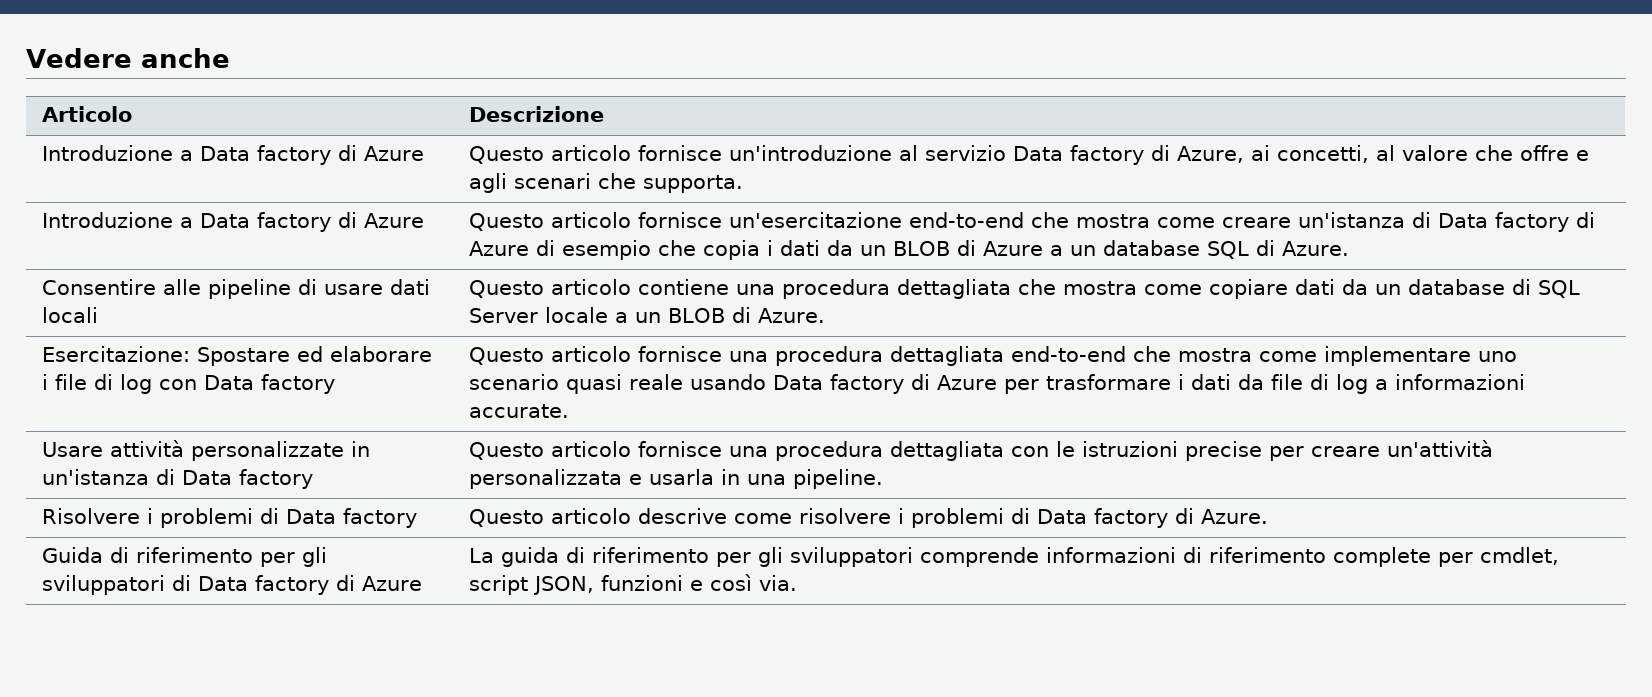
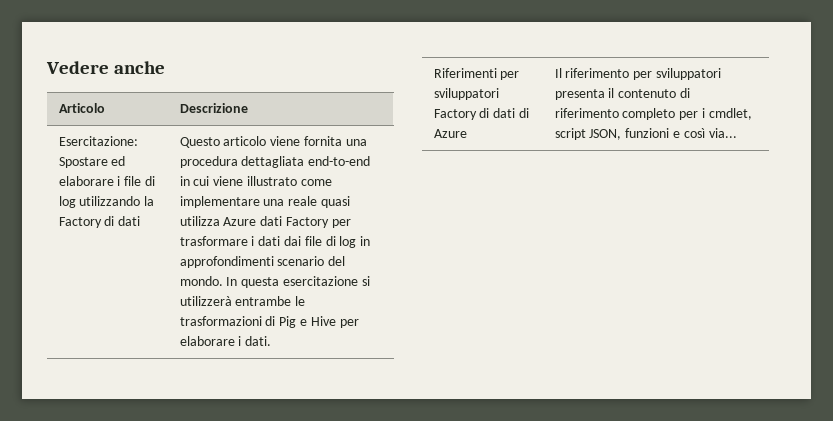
- Introduzione a Data factory di Azure | Questo articolo fornisce un'introduzione al servizio Data factory di Azure, ai concetti, al valore che offre e agli scenari che supporta.
- Introduzione a Data factory di Azure | Questo articolo fornisce un'esercitazione end-to-end che mostra come creare un'istanza di Data factory di Azure di esempio che copia i dati da un BLOB di Azure a un database SQL di Azure.
- Consentire alle pipeline di usare dati locali | Questo articolo contiene una procedura dettagliata che mostra come copiare dati da un database di SQL Server locale a un BLOB di Azure.
- Esercitazione: Spostare ed elaborare i file di log con Data factory | Questo articolo fornisce una procedura dettagliata end-to-end che mostra come implementare uno scenario quasi reale usando Data factory di Azure per trasformare i dati da file di log a informazioni accurate.
- Usare attività personalizzate in un'istanza di Data factory | Questo articolo fornisce una procedura dettagliata con le istruzioni precise per creare un'attività personalizzata e usarla in una pipeline.
- Risolvere i problemi di Data factory | Questo articolo descrive come risolvere i problemi di Data factory di Azure.
- Guida di riferimento per gli sviluppatori di Data factory di Azure | La guida di riferimento per gli sviluppatori comprende informazioni di riferimento complete per cmdlet, script JSON, funzioni e così via.
+ Esercitazione: Spostare ed elaborare i file di log utilizzando la Factory di dati | Questo articolo viene fornita una procedura dettagliata end-to-end in cui viene illustrato come implementare una reale quasi utilizza Azure dati Factory per trasformare i dati dai file di log in approfondimenti scenario del mondo. In questa esercitazione si utilizzerà entrambe le trasformazioni di Pig e Hive per elaborare i dati.
+ Riferimenti per sviluppatori Factory di dati di Azure | Il riferimento per sviluppatori presenta il contenuto di riferimento completo per i cmdlet, script JSON, funzioni e così via...

